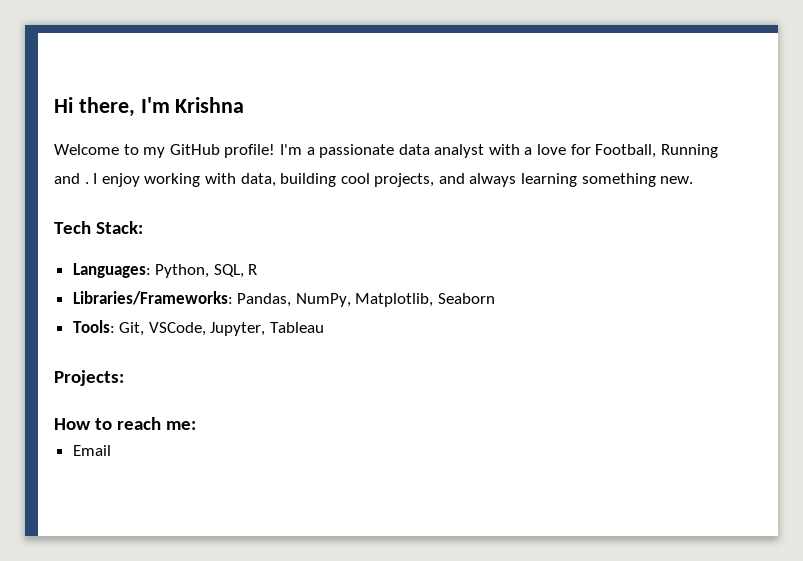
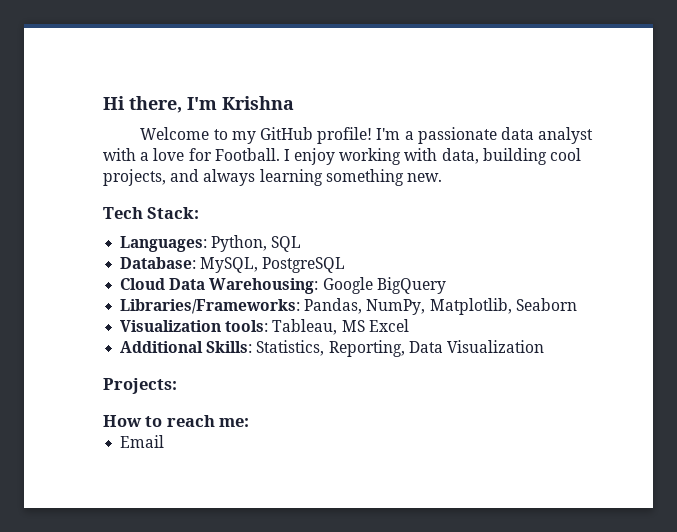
- I'm a passionate data analyst with a love for Football, Running and .
+ I'm a passionate data analyst with a love for Football.
- Languages: Python, SQL, R
+ Languages: Python, SQL
+ Database: MySQL, PostgreSQL
+ Cloud Data Warehousing: Google BigQuery
- Tools: Git, VSCode, Jupyter, Tableau
+ Visualization tools: Tableau, MS Excel
+ Additional Skills: Statistics, Reporting, Data Visualization

